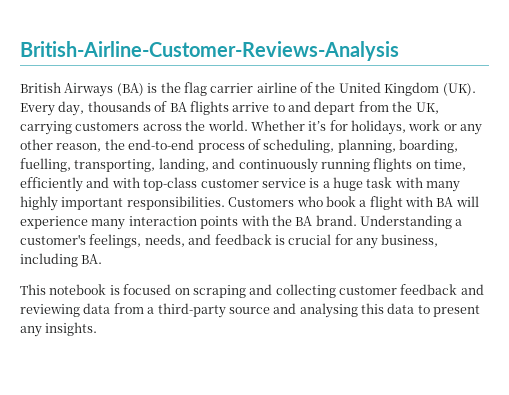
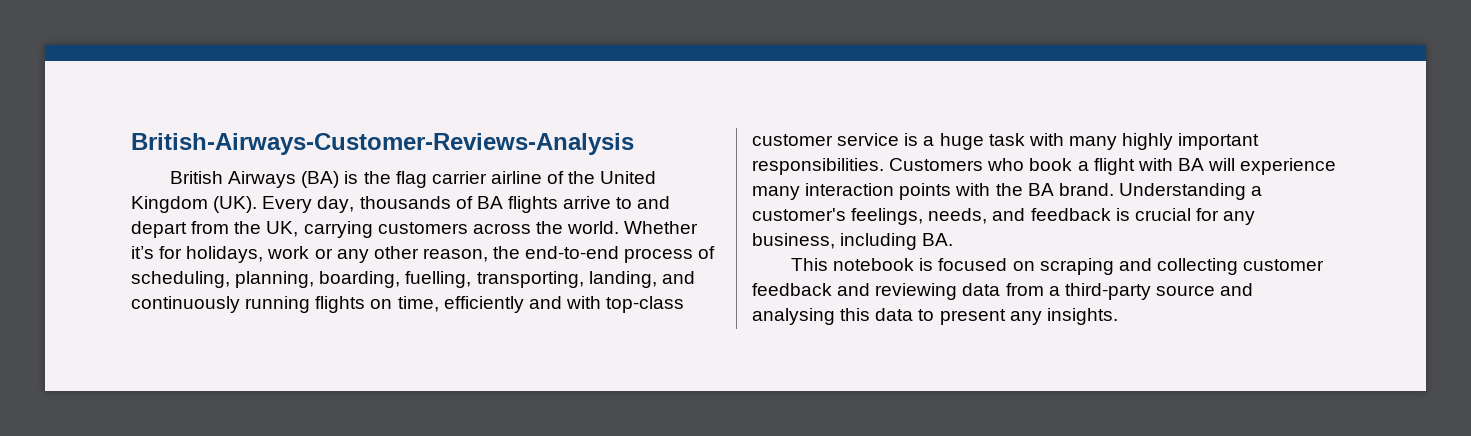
- British-Airline-Customer-Reviews-Analysis
+ British-Airways-Customer-Reviews-Analysis

